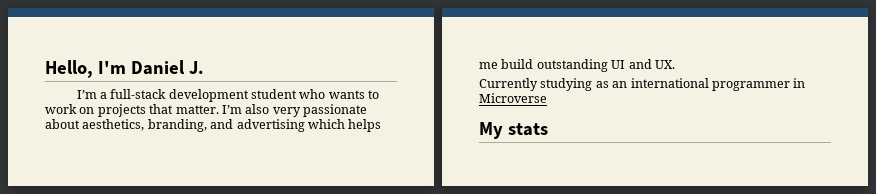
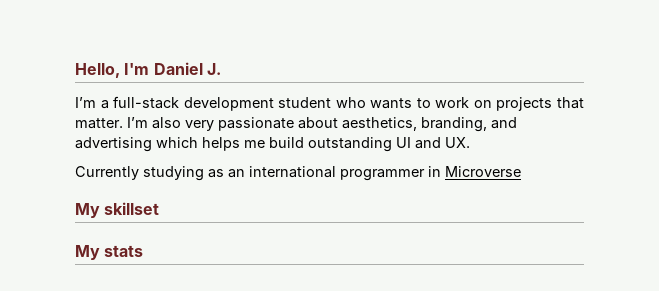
+ My skillset

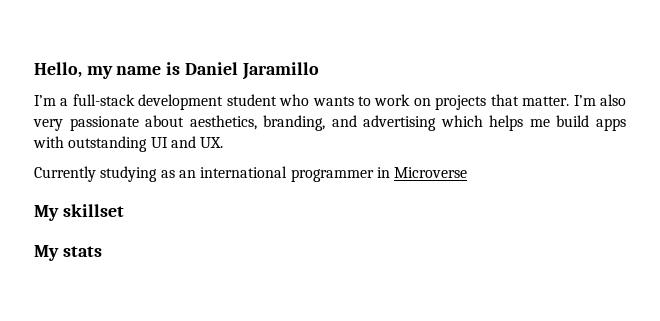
- Hello, I'm Daniel J.
+ Hello, my name is Daniel Jaramillo
- I’m also very passionate about aesthetics, branding, and advertising which helps me build outstanding UI and UX.
+ I’m also very passionate about aesthetics, branding, and advertising which helps me build apps with outstanding UI and UX.

